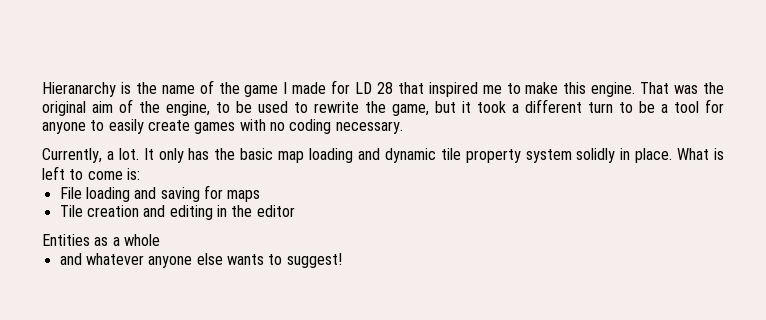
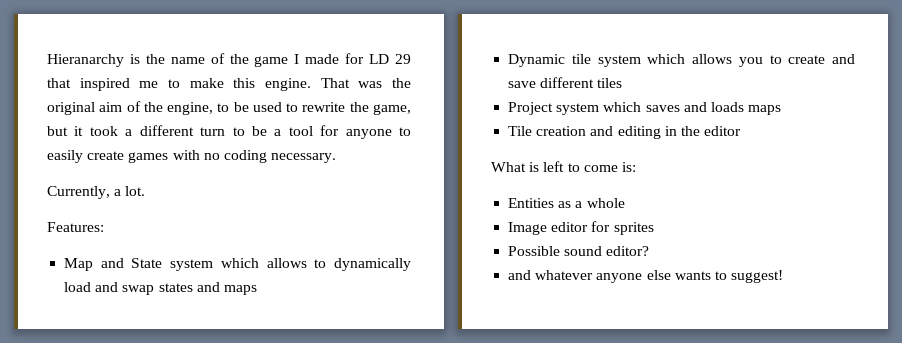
- Hieranarchy is the name of the game I made for LD 28 that inspired me to make this engine.
+ Hieranarchy is the name of the game I made for LD 29 that inspired me to make this engine.
- Currently, a lot. It only has the basic map loading and dynamic tile property system solidly in place. What is left to come is:
- File loading and saving for maps
+ Currently, a lot.
+ Features:
+ Map and State system which allows to dynamically load and swap states and maps
+ Dynamic tile system which allows you to create and save different tiles
+ Project system which saves and loads maps
+ What is left to come is:
  Entities as a whole
+ Image editor for sprites
+ Possible sound editor?

